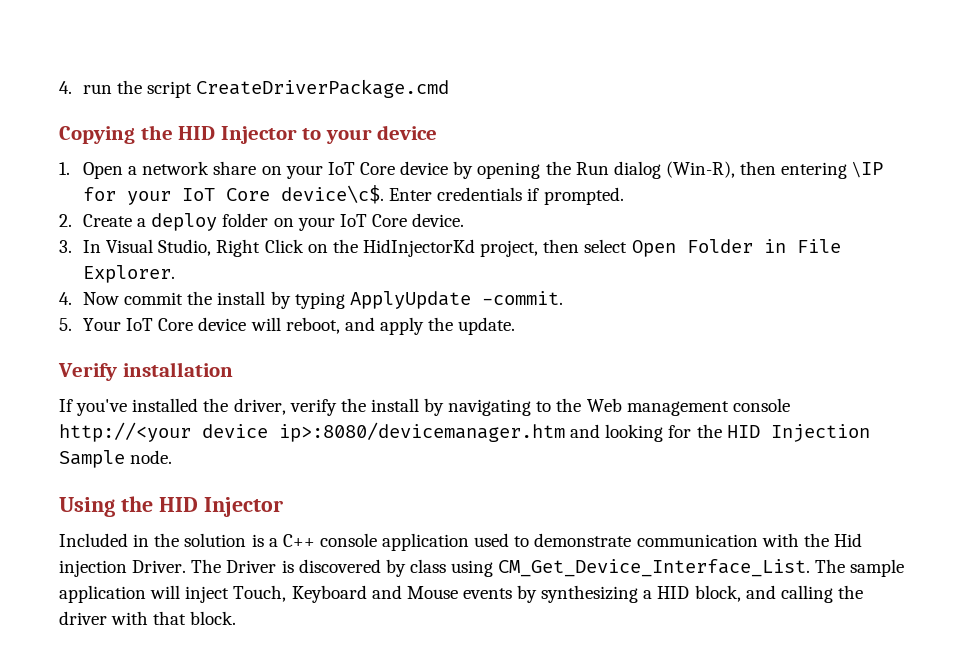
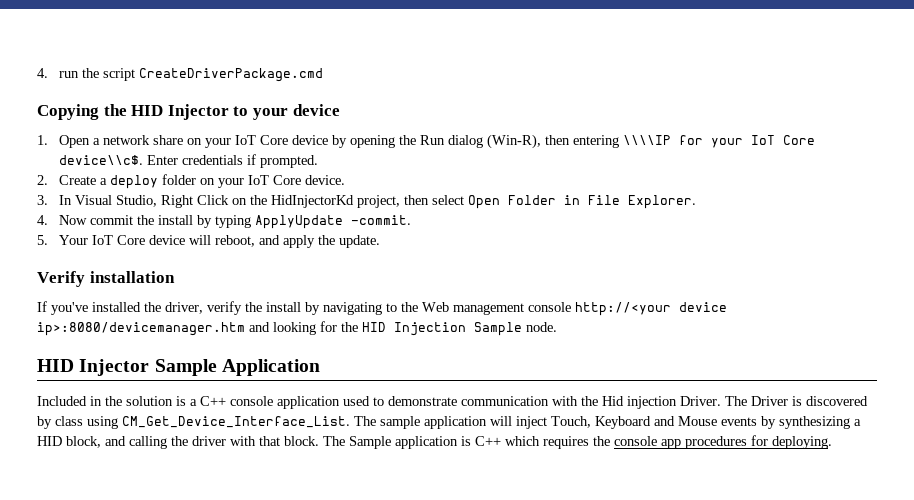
- 1. Open a network share on your IoT Core device by opening the Run dialog (Win-R), then entering \IP for your IoT Core device\c$.
+ 1. Open a network share on your IoT Core device by opening the Run dialog (Win-R), then entering \\\\IP for your IoT Core device\\c$.
- Using the HID Injector
+ HID Injector Sample Application
+ The Sample application is C++ which requires the console app procedures for deploying.

